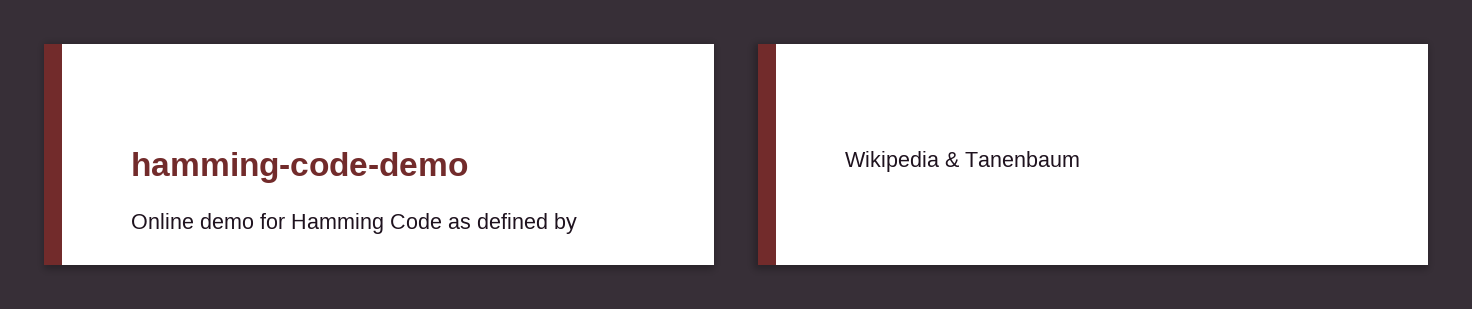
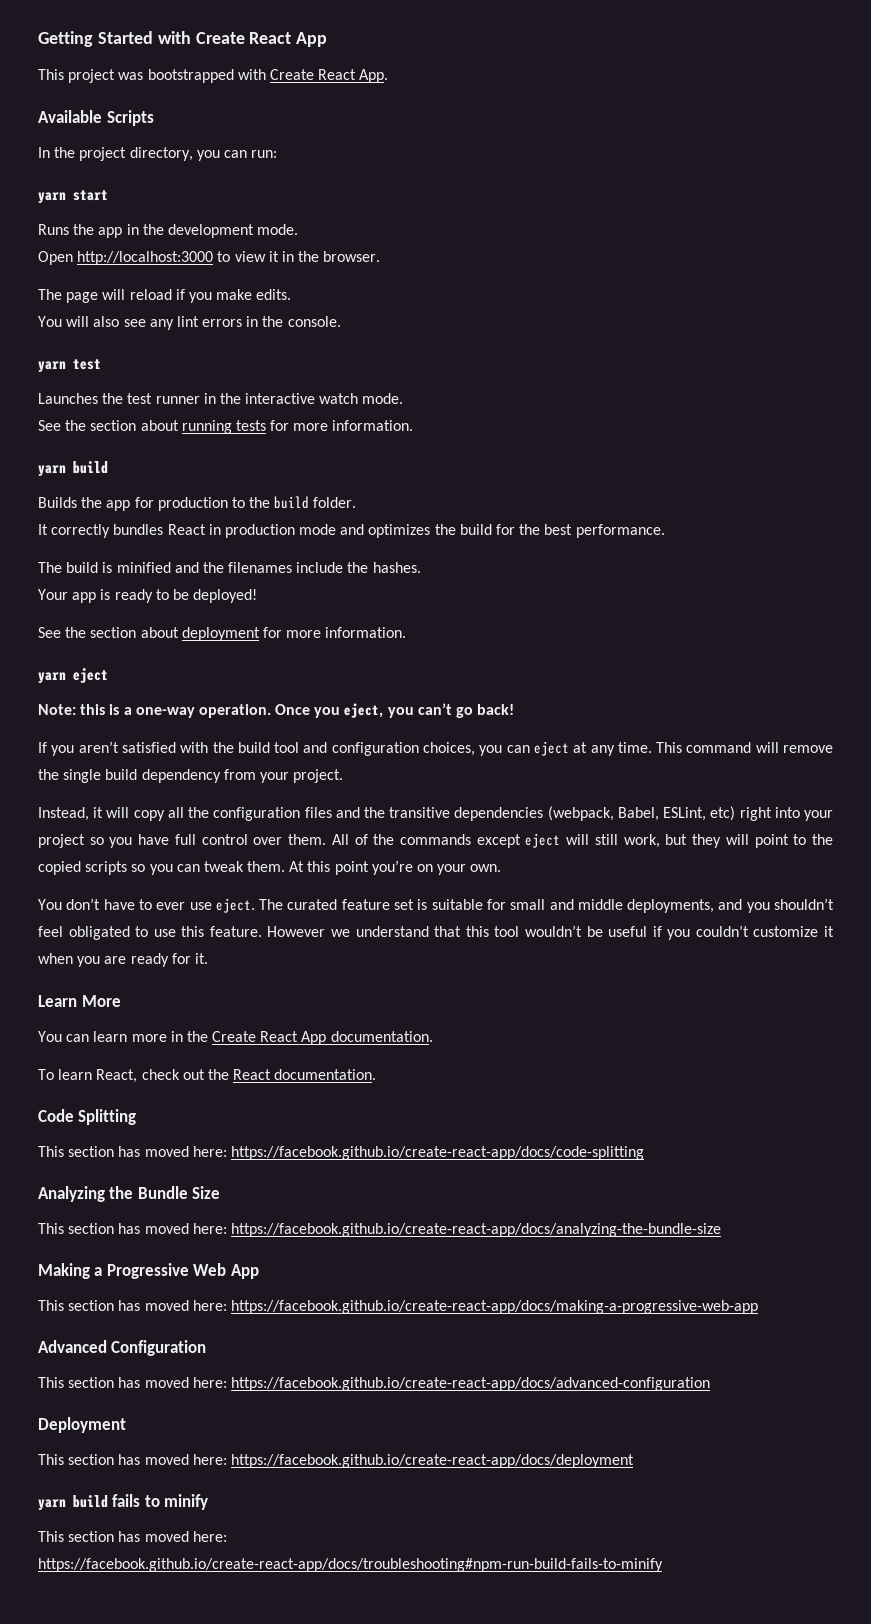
- hamming-code-demo
- Online demo for Hamming Code as defined by Wikipedia & Tanenbaum
+ Getting Started with Create React App
+ This project was bootstrapped with Create React App.
+ Available Scripts
+ In the project directory, you can run:
+ yarn start
+ Runs the app in the development mode.
+ Open http://localhost:3000 to view it in the browser.
+ The page will reload if you make edits.
+ You will also see any lint errors in the console.
+ yarn test
+ Launches the test runner in the interactive watch mode.
+ See the section about running tests for more information.
+ yarn build
+ Builds the app for production to the build folder.
+ It correctly bundles React in production mode and optimizes the build for the best performance.
+ The build is minified and the filenames include the hashes.
+ Your app is ready to be deployed!
+ See the section about deployment for more information.
+ yarn eject
+ Note: this is a one-way operation. Once you eject, you can’t go back!
+ If you aren’t satisfied with the build tool and configuration choices, you can eject at any time. This command will remove the single build dependency from your project.
+ Instead, it will copy all the configuration files and the transitive dependencies (webpack, Babel, ESLint, etc) right into your project so you have full control over them. All of the commands except eject will still work, but they will point to the copied scripts so you can tweak them. At this point you’re on your own.
+ You don’t have to ever use eject. The curated feature set is suitable for small and middle deployments, and you shouldn’t feel obligated to use this feature. However we understand that this tool wouldn’t be useful if you couldn’t customize it when you are ready for it.
+ Learn More
+ You can learn more in the Create React App documentation.
+ To learn React, check out the React documentation.
+ Code Splitting
+ This section has moved here: https://facebook.github.io/create-react-app/docs/code-splitting
+ Analyzing the Bundle Size
+ This section has moved here: https://facebook.github.io/create-react-app/docs/analyzing-the-bundle-size
+ Making a Progressive Web App
+ This section has moved here: https://facebook.github.io/create-react-app/docs/making-a-progressive-web-app
+ Advanced Configuration
+ This section has moved here: https://facebook.github.io/create-react-app/docs/advanced-configuration
+ Deployment
+ This section has moved here: https://facebook.github.io/create-react-app/docs/deployment
+ yarn build fails to minify
+ This section has moved here: https://facebook.github.io/create-react-app/docs/troubleshooting#npm-run-build-fails-to-minify

